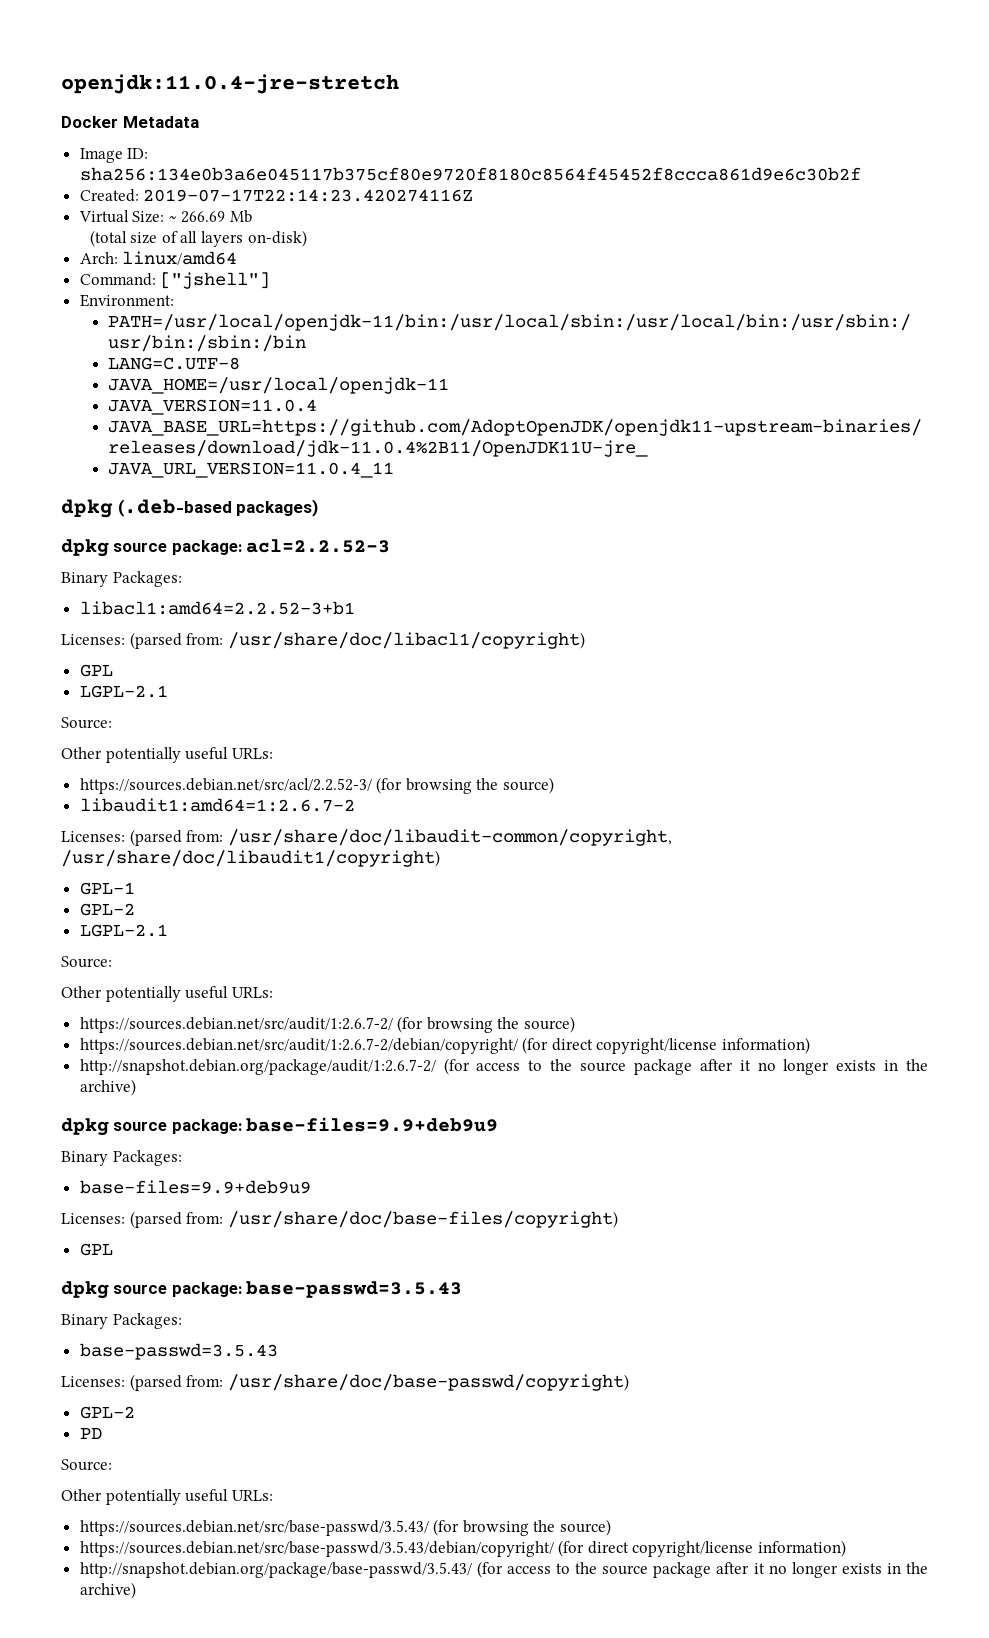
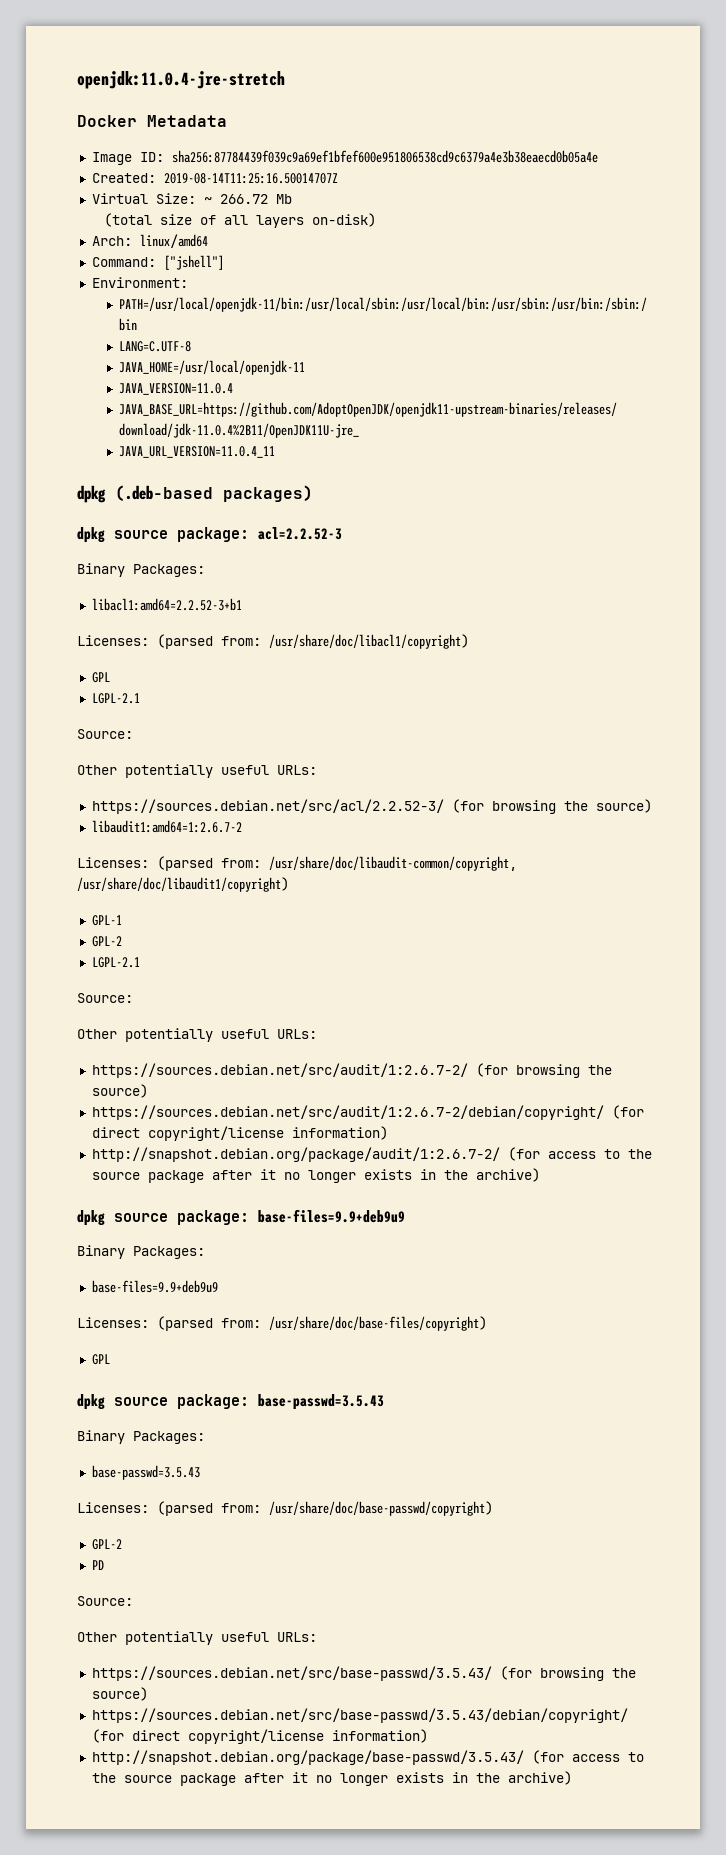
- Image ID: sha256:134e0b3a6e045117b375cf80e9720f8180c8564f45452f8ccca861d9e6c30b2f
+ Image ID: sha256:87784439f039c9a69ef1bfef600e951806538cd9c6379a4e3b38eaecd0b05a4e
- Created: 2019-07-17T22:14:23.420274116Z
+ Created: 2019-08-14T11:25:16.50014707Z
- Virtual Size: ~ 266.69 Mb
+ Virtual Size: ~ 266.72 Mb

